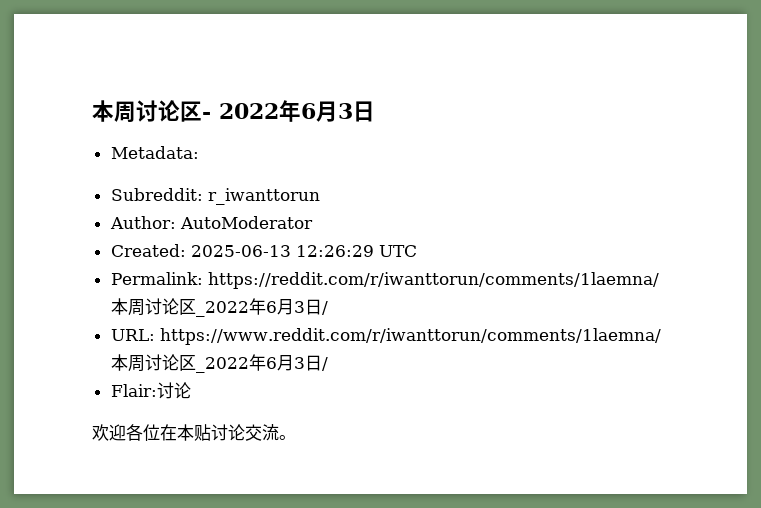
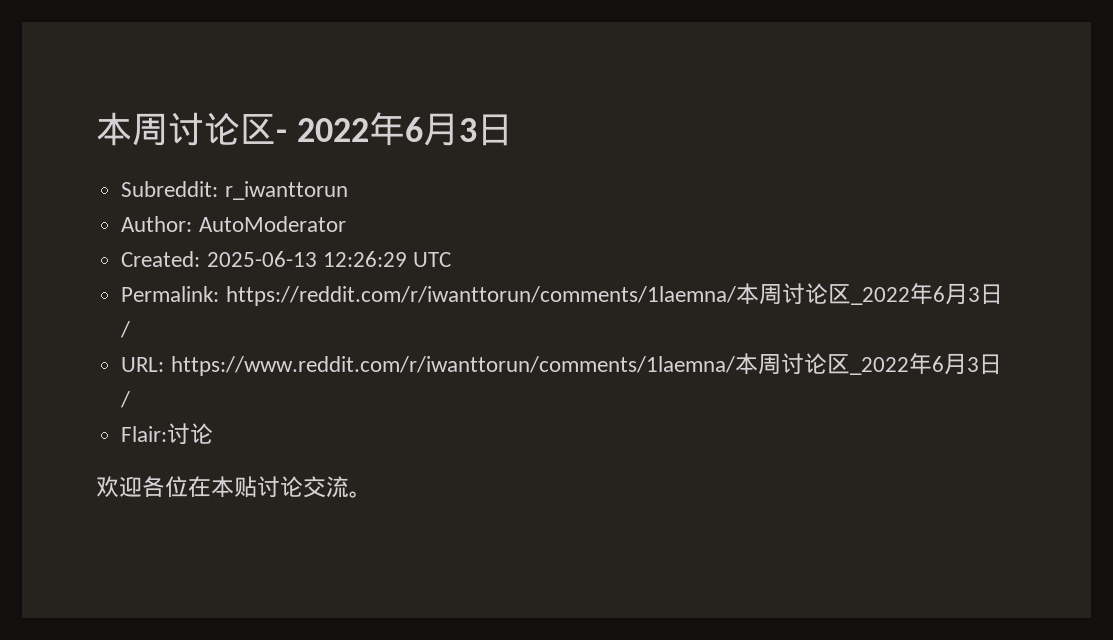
- Metadata:

